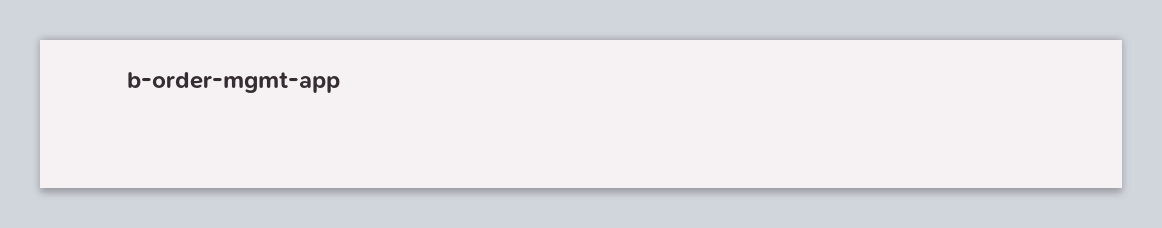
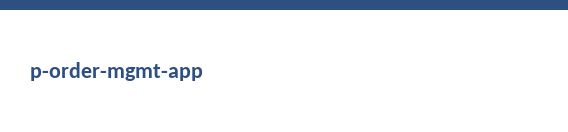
- b-order-mgmt-app
+ p-order-mgmt-app

